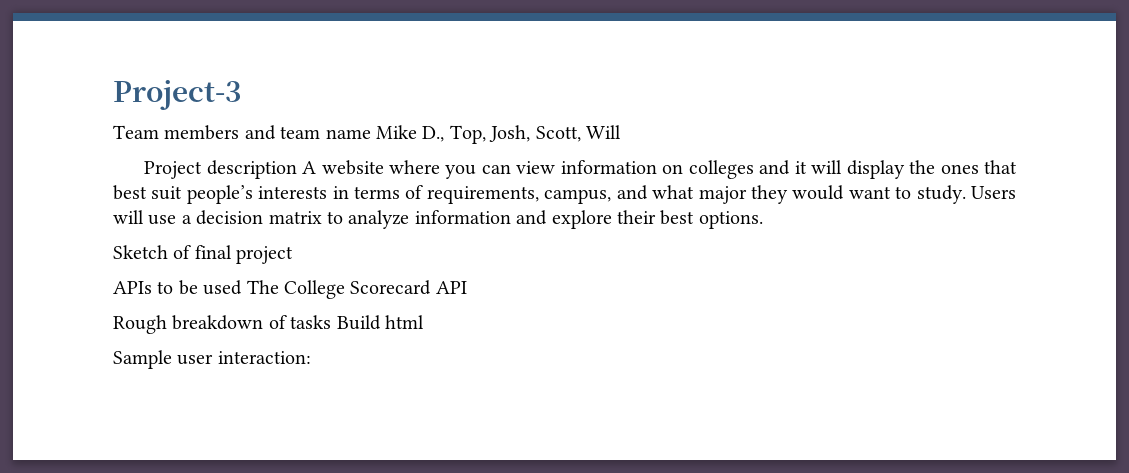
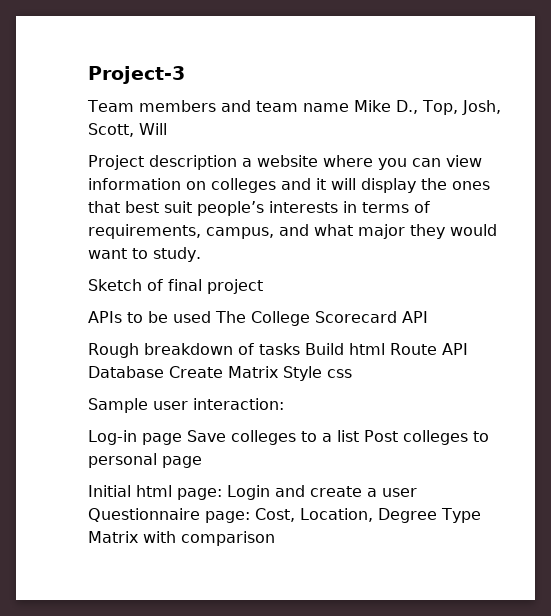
- Project description A website where you can view information on colleges and it will display the ones that best suit people’s interests in terms of requirements, campus, and what major they would want to study. Users will use a decision matrix to analyze information and explore their best options.
+ Project description a website where you can view information on colleges and it will display the ones that best suit people’s interests in terms of requirements, campus, and what major they would want to study.
- Rough breakdown of tasks Build html
+ Rough breakdown of tasks Build html Route API Database Create Matrix Style css
  Sample user interaction:
+ Log-in page Save colleges to a list Post colleges to personal page
+ Initial html page: Login and create a user Questionnaire page: Cost, Location, Degree Type Matrix with comparison

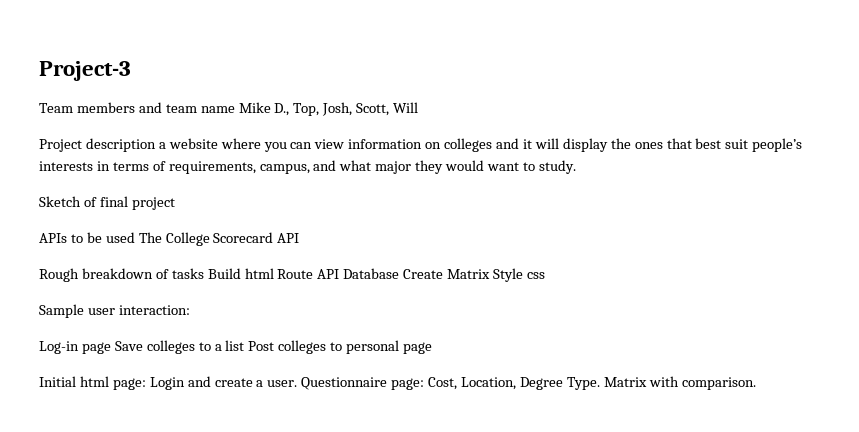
- Initial html page: Login and create a user Questionnaire page: Cost, Location, Degree Type Matrix with comparison
+ Initial html page: Login and create a user. Questionnaire page: Cost, Location, Degree Type. Matrix with comparison.

